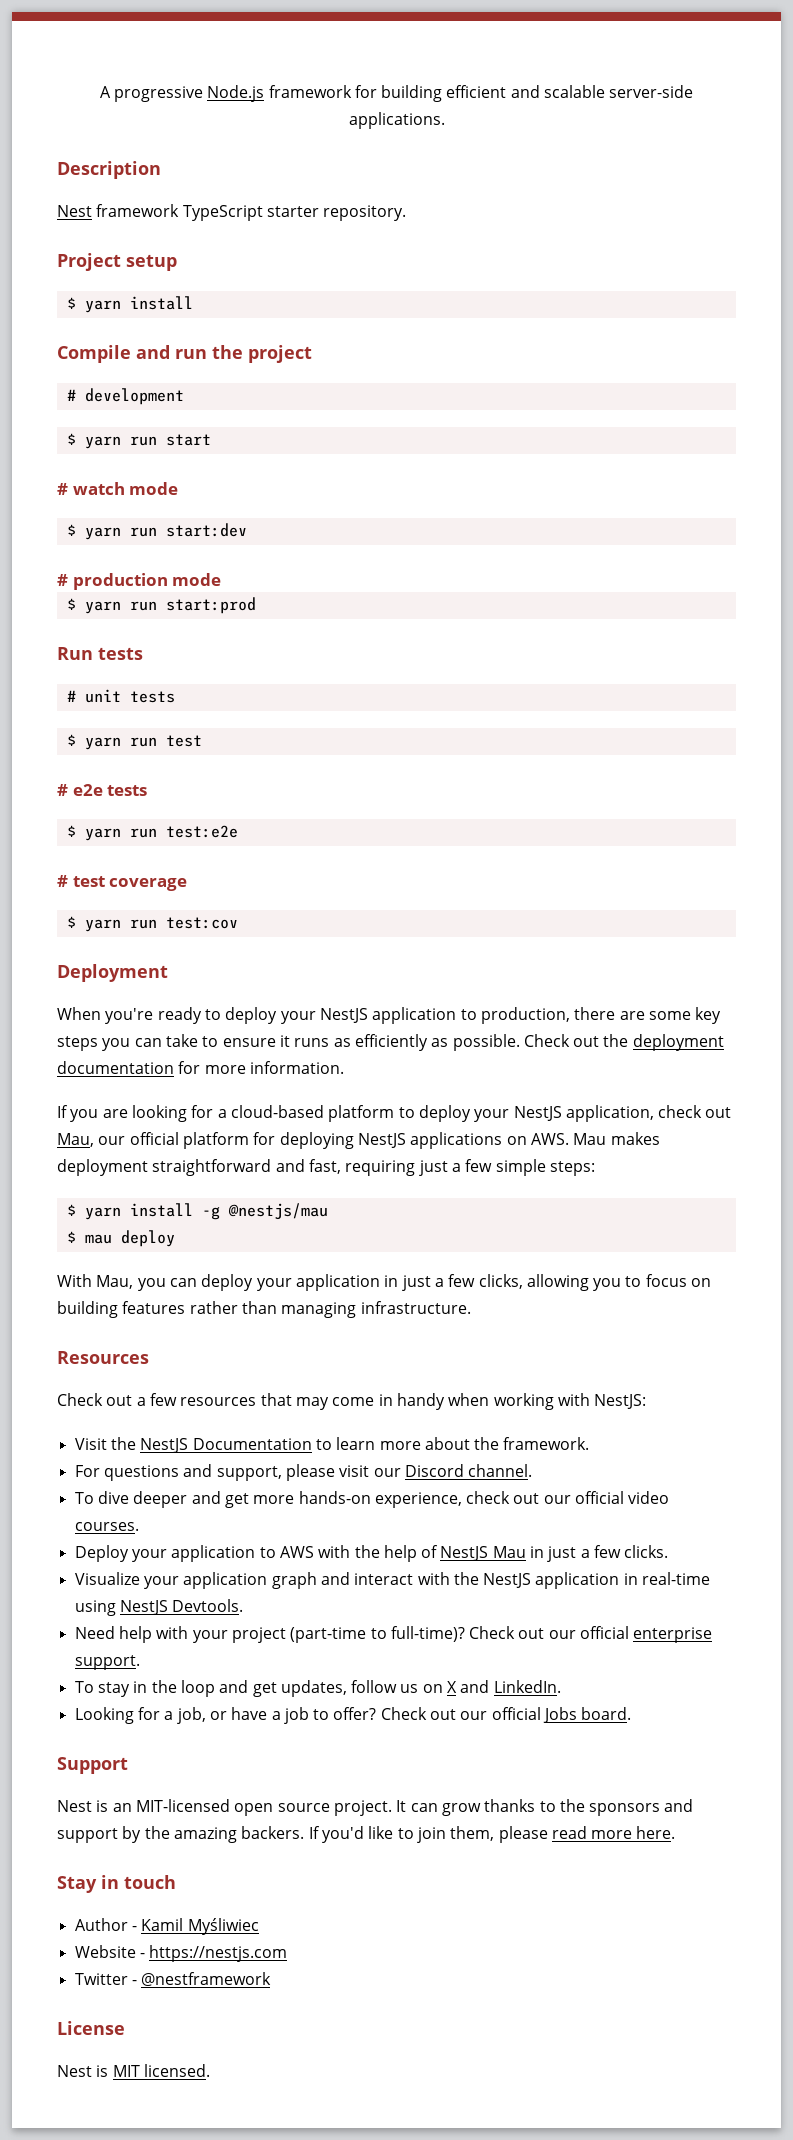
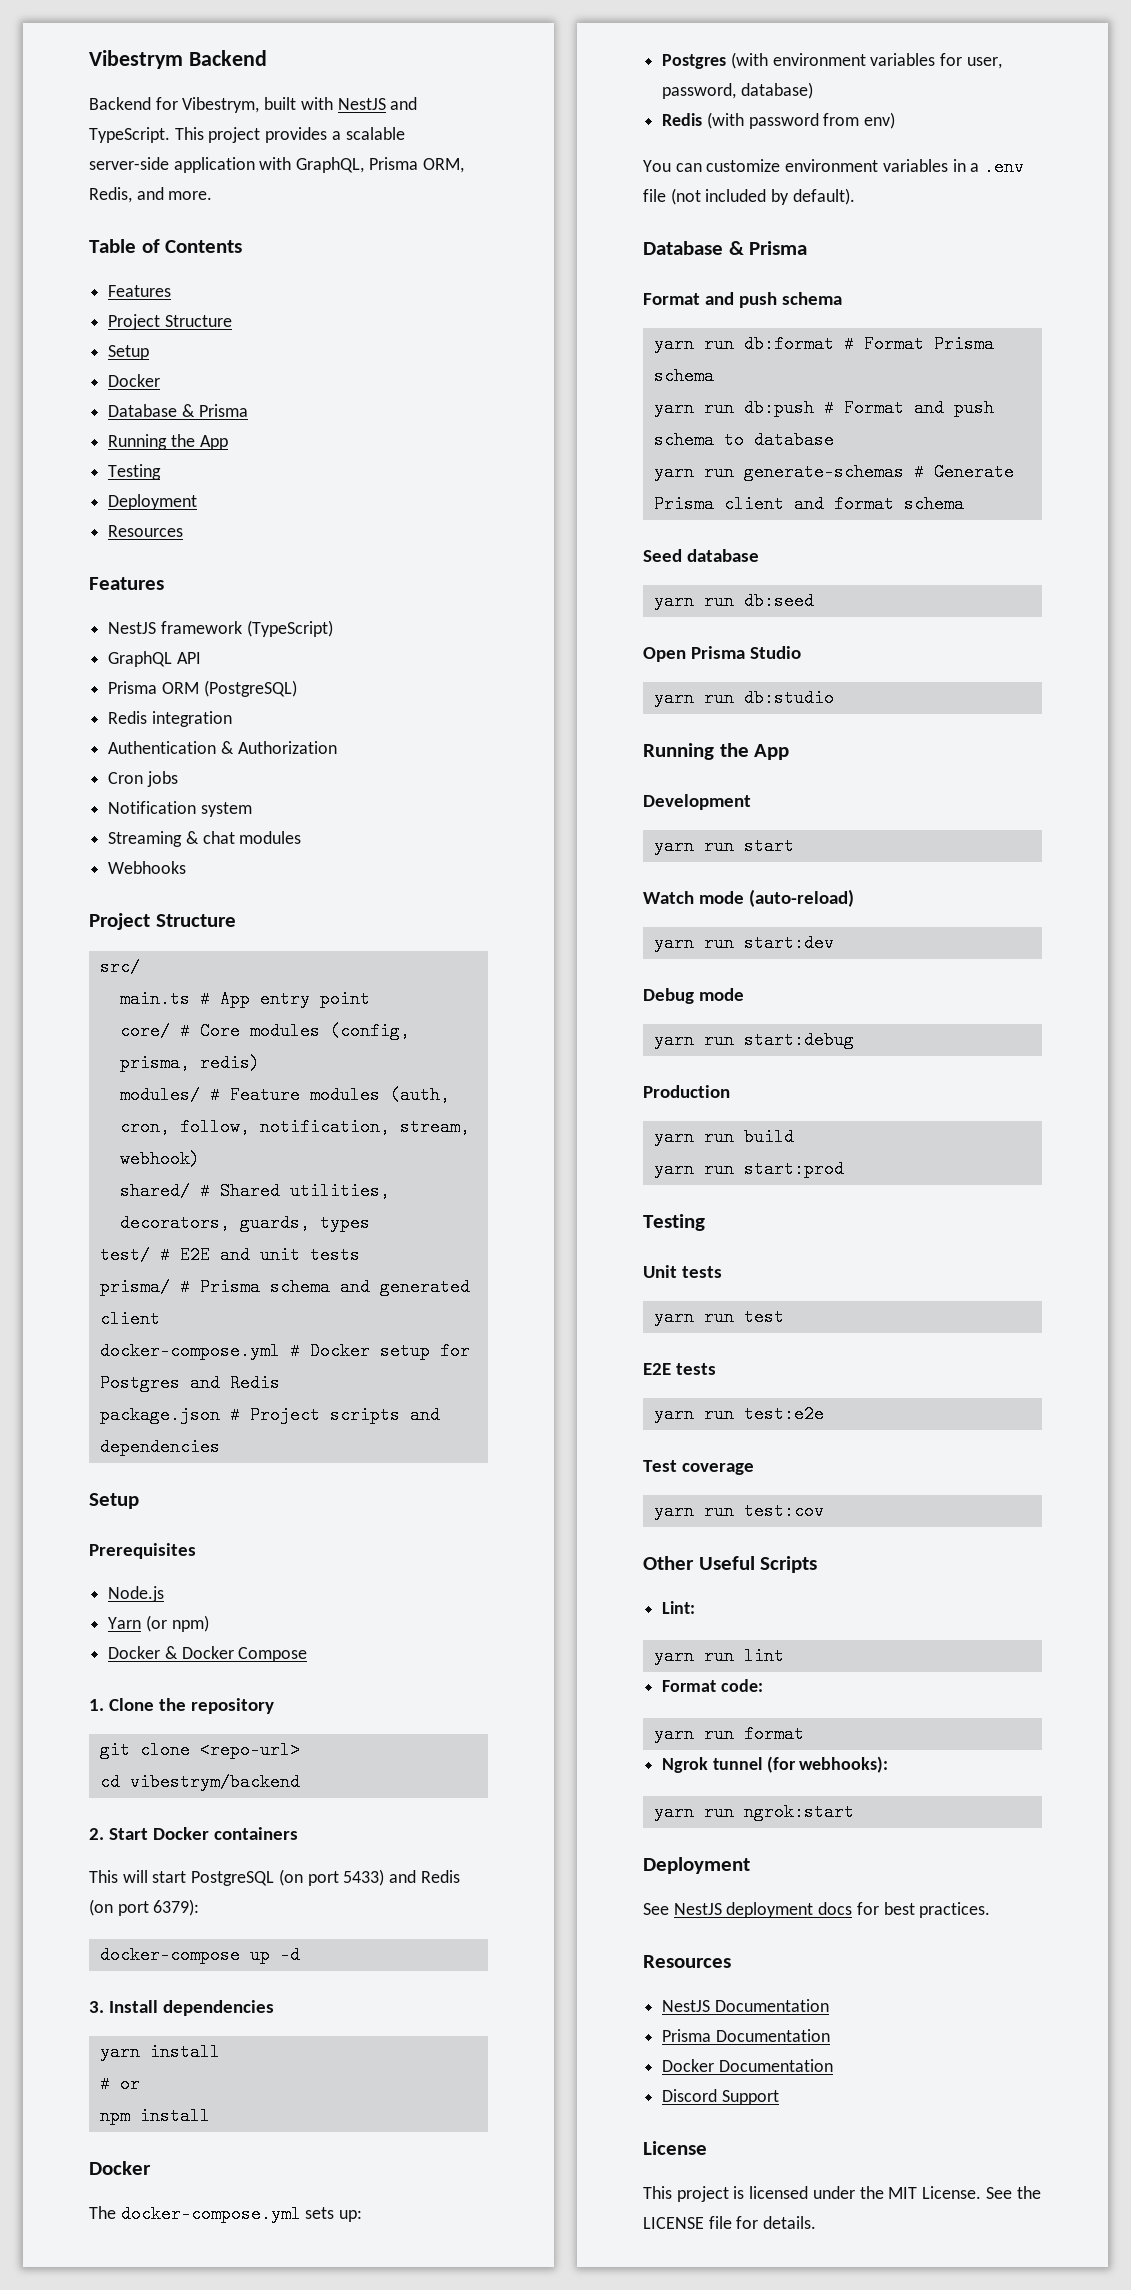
- A progressive Node.js framework for building efficient and scalable server-side applications.
- Description
- Nest framework TypeScript starter repository.
- Project setup
- $ yarn install
- Compile and run the project
- # development
- $ yarn run start
+ Vibestrym Backend
+ Backend for Vibestrym, built with NestJS and TypeScript. This project provides a scalable server-side application with GraphQL, Prisma ORM, Redis, and more.
+ Table of Contents
+ Features
+ Project Structure
+ Setup
+ Docker
+ Database & Prisma
+ Running the App
+ Testing
+ Deployment
+ Resources
+ Features
+ NestJS framework (TypeScript)
+ GraphQL API
+ Prisma ORM (PostgreSQL)
+ Redis integration
+ Authentication & Authorization
+ Cron jobs
+ Notification system
+ Streaming & chat modules
+ Webhooks
+ Project Structure
+ src/
+ main.ts # App entry point
+ core/ # Core modules (config, prisma, redis)
+ modules/ # Feature modules (auth, cron, follow, notification, stream, webhook)
+ shared/ # Shared utilities, decorators, guards, types
+ test/ # E2E and unit tests
+ prisma/ # Prisma schema and generated client
+ docker-compose.yml # Docker setup for Postgres and Redis
+ package.json # Project scripts and dependencies
+ Setup
+ Prerequisites
+ Node.js
+ Yarn (or npm)
+ Docker & Docker Compose
+ 1. Clone the repository
+ git clone <repo-url>
+ cd vibestrym/backend
+ 2. Start Docker containers
+ This will start PostgreSQL (on port 5433) and Redis (on port 6379):
+ docker-compose up -d
+ 3. Install dependencies
+ yarn install
+ # or
+ npm install
+ Docker
+ The docker-compose.yml sets up:
+ Postgres (with environment variables for user, password, database)
+ Redis (with password from env)
+ You can customize environment variables in a .env file (not included by default).
+ Database & Prisma
+ Format and push schema
+ yarn run db:format # Format Prisma schema
+ yarn run db:push # Format and push schema to database
+ yarn run generate-schemas # Generate Prisma client and format schema
+ Seed database
+ yarn run db:seed
+ Open Prisma Studio
+ yarn run db:studio
+ Running the App
+ Development
+ yarn run start
- # watch mode
- $ yarn run start:dev
+ Watch mode (auto-reload)
+ yarn run start:dev
- # production mode
- $ yarn run start:prod
- Run tests
- # unit tests
- $ yarn run test
+ Debug mode
+ yarn run start:debug
+ Production
+ yarn run build
+ yarn run start:prod
+ Testing
+ Unit tests
+ yarn run test
- # e2e tests
- $ yarn run test:e2e
+ E2E tests
+ yarn run test:e2e
- # test coverage
+ Test coverage
- $ yarn run test:cov
+ yarn run test:cov
+ Other Useful Scripts
+ Lint:
+ yarn run lint
+ Format code:
+ yarn run format
+ Ngrok tunnel (for webhooks):
+ yarn run ngrok:start
  Deployment
- When you're ready to deploy your NestJS application to production, there are some key steps you can take to ensure it runs as efficiently as possible. Check out the deployment documentation for more information.
- If you are looking for a cloud-based platform to deploy your NestJS application, check out Mau, our official platform for deploying NestJS applications on AWS. Mau makes deployment straightforward and fast, requiring just a few simple steps:
- $ yarn install -g @nestjs/mau
- $ mau deploy
- With Mau, you can deploy your application in just a few clicks, allowing you to focus on building features rather than managing infrastructure.
+ See NestJS deployment docs for best practices.
  Resources
- Check out a few resources that may come in handy when working with NestJS:
- Visit the NestJS Documentation to learn more about the framework.
- For questions and support, please visit our Discord channel.
- To dive deeper and get more hands-on experience, check out our official video courses.
- Deploy your application to AWS with the help of NestJS Mau in just a few clicks.
- Visualize your application graph and interact with the NestJS application in real-time using NestJS Devtools.
- Need help with your project (part-time to full-time)? Check out our official enterprise support.
- To stay in the loop and get updates, follow us on X and LinkedIn.
- Looking for a job, or have a job to offer? Check out our official Jobs board.
- Support
- Nest is an MIT-licensed open source project. It can grow thanks to the sponsors and support by the amazing backers. If you'd like to join them, please read more here.
- Stay in touch
- Author - Kamil Myśliwiec
- Website - https://nestjs.com
- Twitter - @nestframework
+ NestJS Documentation
+ Prisma Documentation
+ Docker Documentation
+ Discord Support
  License
- Nest is MIT licensed.
+ This project is licensed under the MIT License. See the LICENSE file for details.

